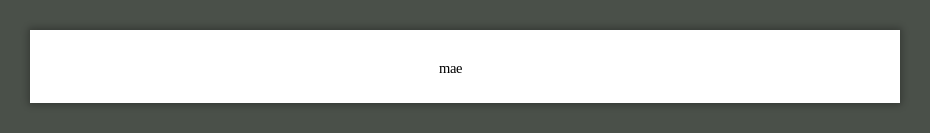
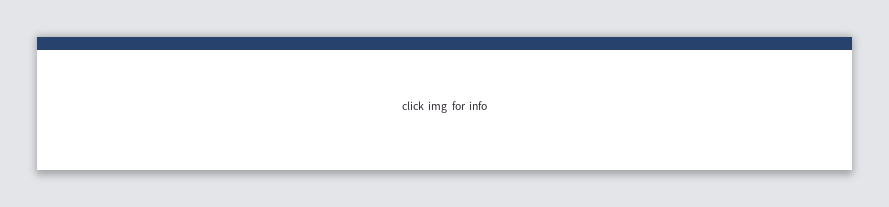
- mae
+ click img for info

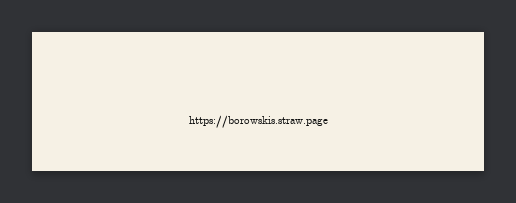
- click img for info
+ https://borowskis.straw.page

